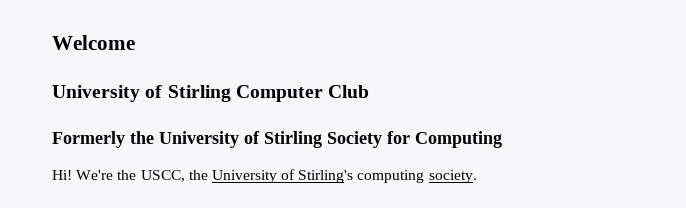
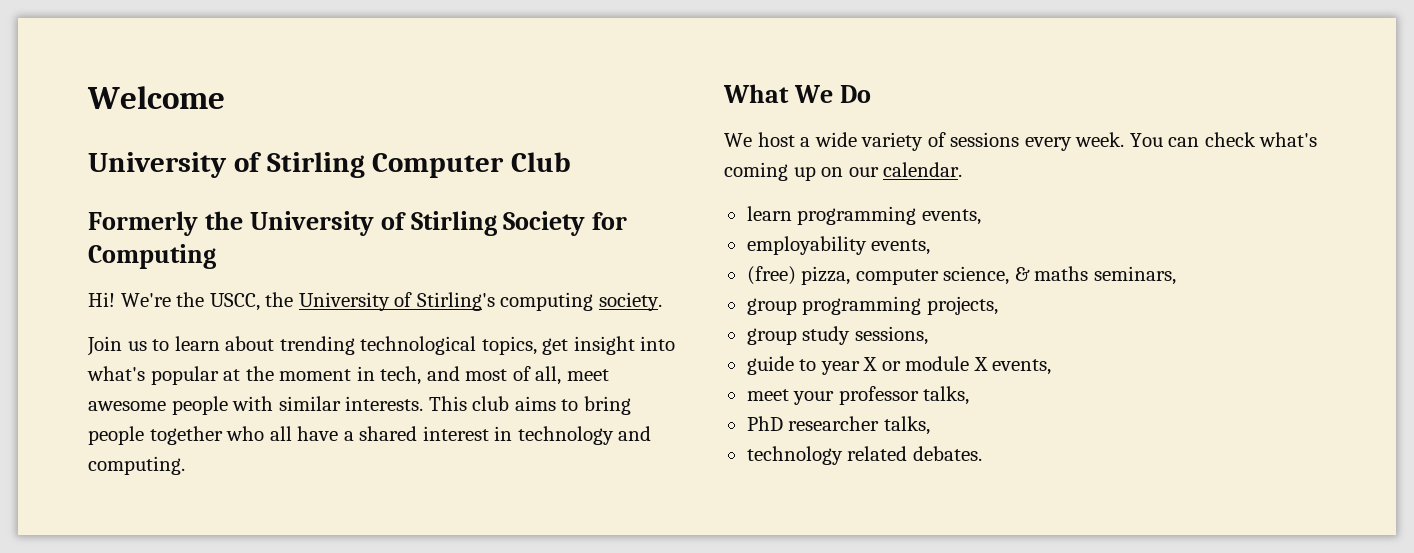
+ Join us to learn about trending technological topics, get insight into what's popular at the moment in tech, and most of all, meet awesome people with similar interests. This club aims to bring people together who all have a shared interest in technology and computing.
+ What We Do
+ We host a wide variety of sessions every week. You can check what's coming up on our calendar.
+ learn programming events,
+ employability events,
+ (free) pizza, computer science, & maths seminars,
+ group programming projects,
+ group study sessions,
+ guide to year X or module X events,
+ meet your professor talks,
+ PhD researcher talks,
+ technology related debates.

